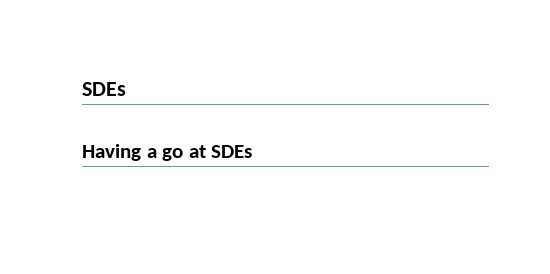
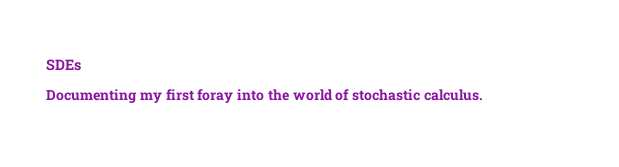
- Having a go at SDEs
+ Documenting my first foray into the world of stochastic calculus.

